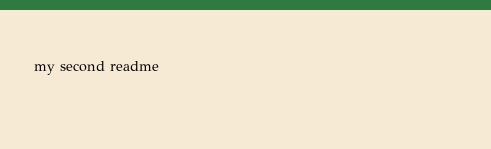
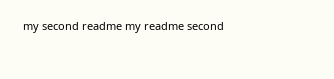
- my second readme
+ my second readme my readme second

